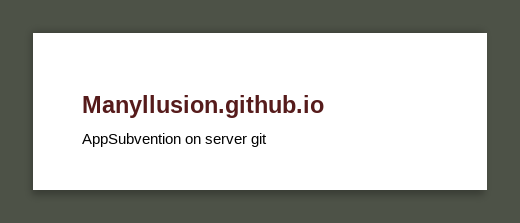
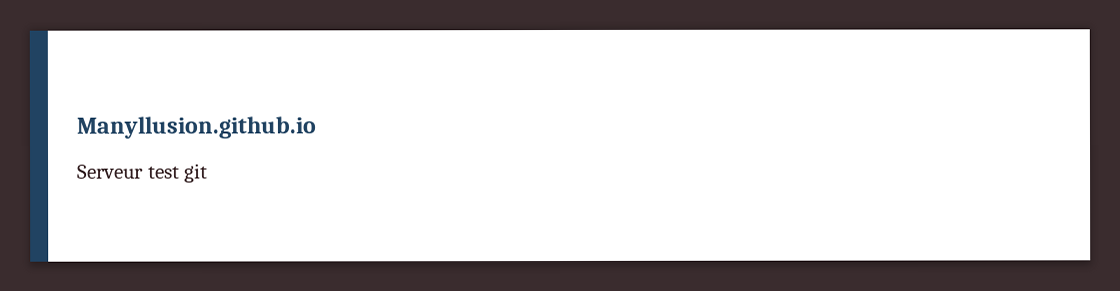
- AppSubvention on server git
+ Serveur test git

